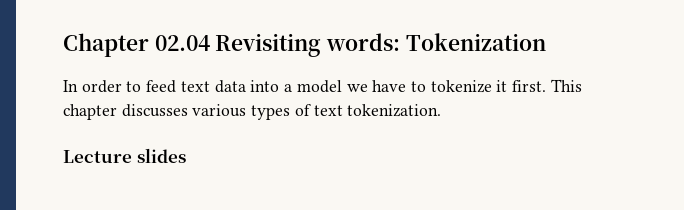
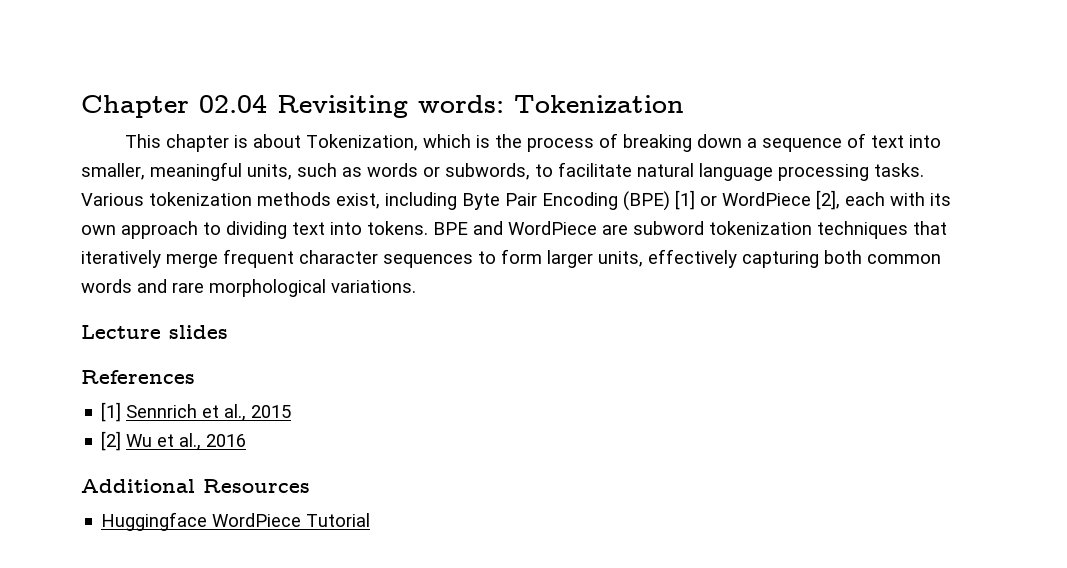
- In order to feed text data into a model we have to tokenize it first. This chapter discusses various types of text tokenization.
+ This chapter is about Tokenization, which is the process of breaking down a sequence of text into smaller, meaningful units, such as words or subwords, to facilitate natural language processing tasks. Various tokenization methods exist, including Byte Pair Encoding (BPE) [1] or WordPiece [2], each with its own approach to dividing text into tokens. BPE and WordPiece are subword tokenization techniques that iteratively merge frequent character sequences to form larger units, effectively capturing both common words and rare morphological variations.
  Lecture slides
+ References
+ [1] Sennrich et al., 2015
+ [2] Wu et al., 2016
+ Additional Resources
+ Huggingface WordPiece Tutorial

